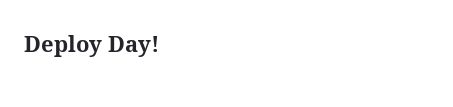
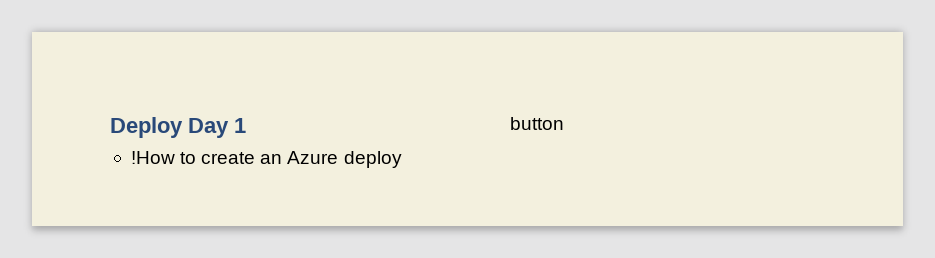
- Deploy Day!
+ Deploy Day 1
+ !How to create an Azure deploy button

